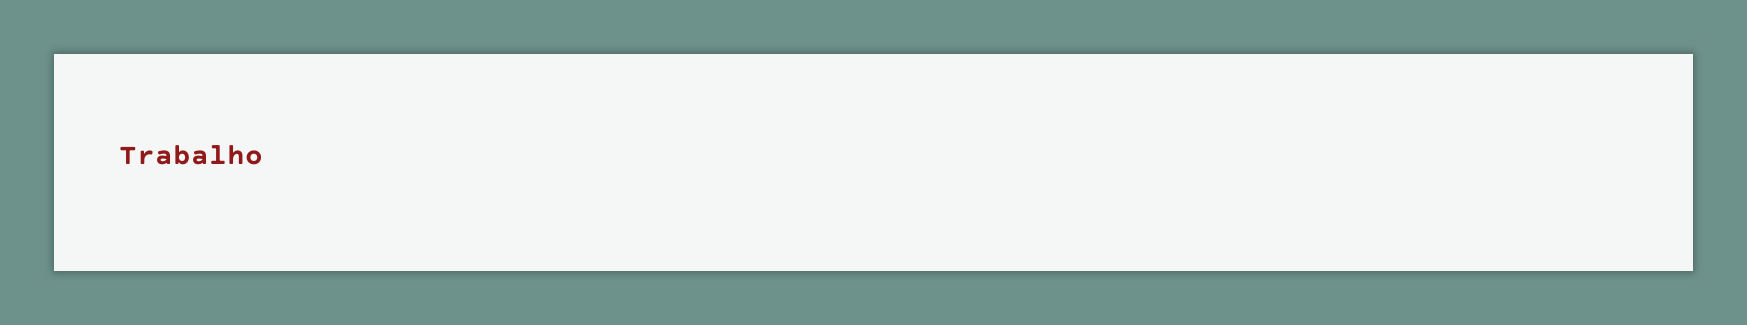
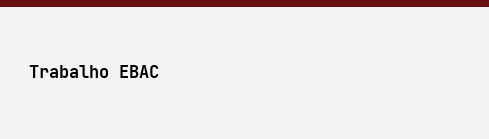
- Trabalho
+ Trabalho EBAC

